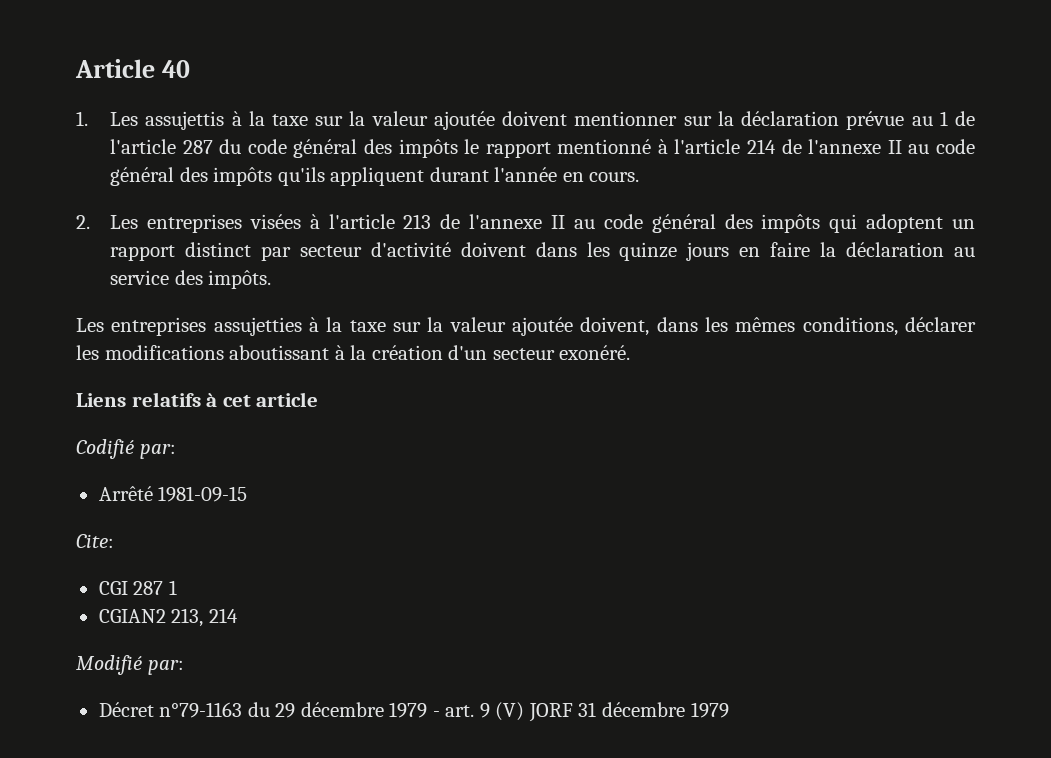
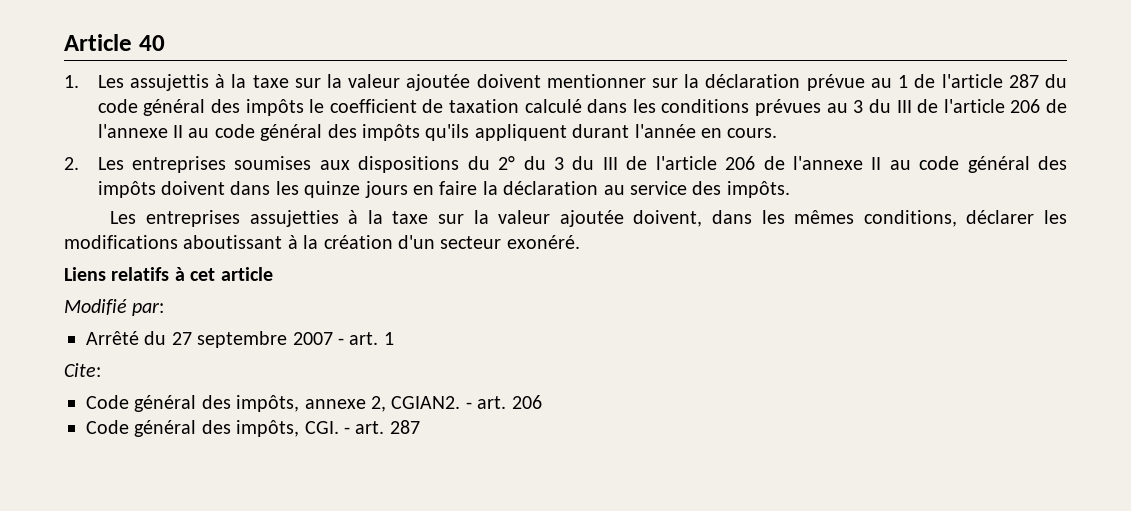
- 1. Les assujettis à la taxe sur la valeur ajoutée doivent mentionner sur la déclaration prévue au 1 de l'article 287 du code général des impôts le rapport mentionné à l'article 214 de l'annexe II au code général des impôts qu'ils appliquent durant l'année en cours.
+ 1. Les assujettis à la taxe sur la valeur ajoutée doivent mentionner sur la déclaration prévue au 1 de l'article 287 du code général des impôts le coefficient de taxation calculé dans les conditions prévues au 3 du III de l'article 206 de l'annexe II au code général des impôts qu'ils appliquent durant l'année en cours.
- 2. Les entreprises visées à l'article 213 de l'annexe II au code général des impôts qui adoptent un rapport distinct par secteur d'activité doivent dans les quinze jours en faire la déclaration au service des impôts.
+ 2. Les entreprises soumises aux dispositions du 2° du 3 du III de l'article 206 de l'annexe II au code général des impôts doivent dans les quinze jours en faire la déclaration au service des impôts.
- Codifié par:
+ Modifié par:
- Arrêté 1981-09-15
+ Arrêté du 27 septembre 2007 - art. 1
  Cite:
- CGI 287 1
- CGIAN2 213, 214
- Modifié par:
- Décret n°79-1163 du 29 décembre 1979 - art. 9 (V) JORF 31 décembre 1979
+ Code général des impôts, annexe 2, CGIAN2. - art. 206
+ Code général des impôts, CGI. - art. 287

